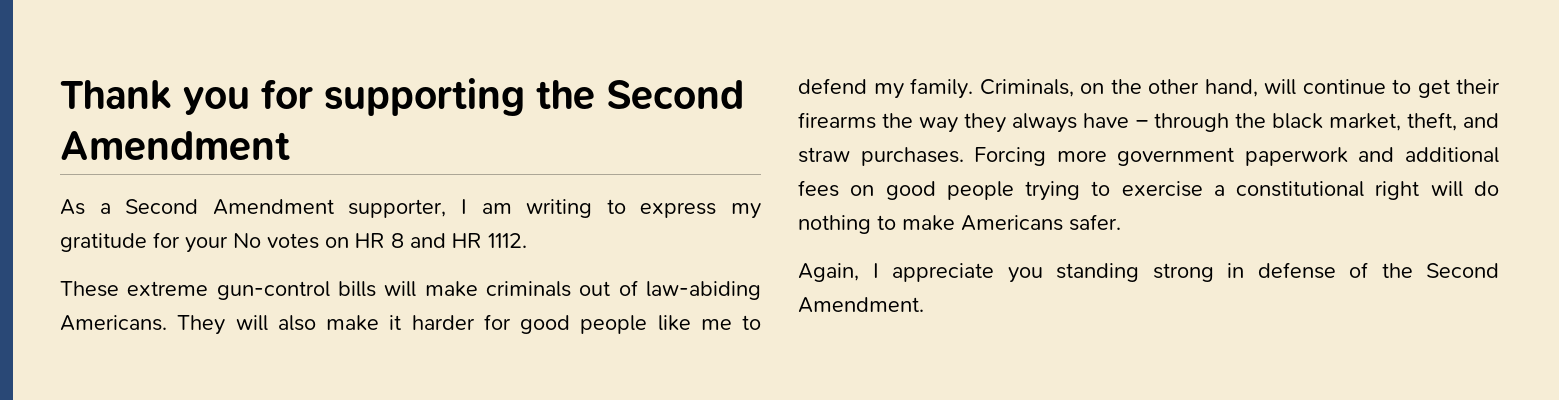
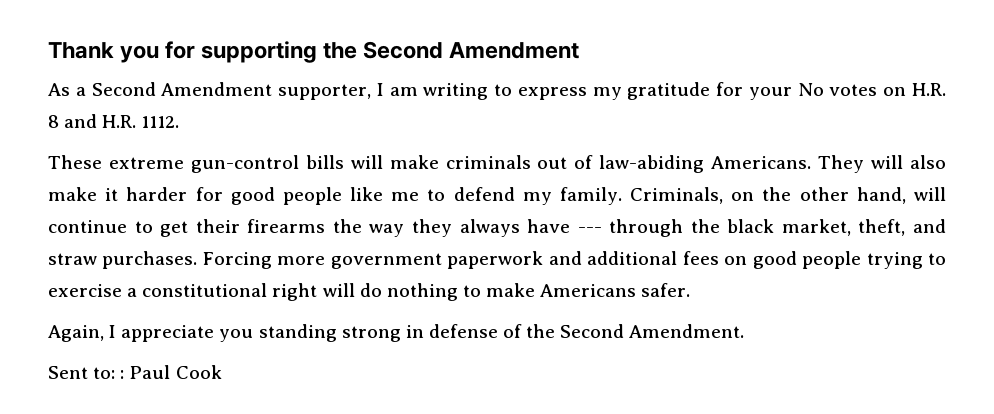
- As a Second Amendment supporter, I am writing to express my gratitude for your No votes on HR 8 and HR 1112.
+ As a Second Amendment supporter, I am writing to express my gratitude for your No votes on H.R. 8 and H.R. 1112.
- Criminals, on the other hand, will continue to get their firearms the way they always have – through the black market, theft, and straw purchases.
+ Criminals, on the other hand, will continue to get their firearms the way they always have --- through the black market, theft, and straw purchases.
+ Sent to: : Paul Cook

